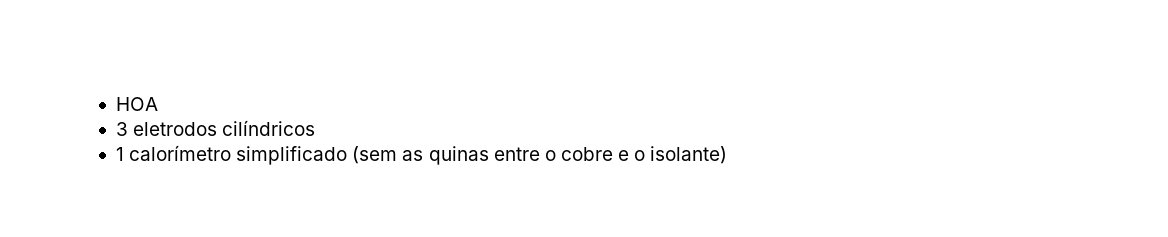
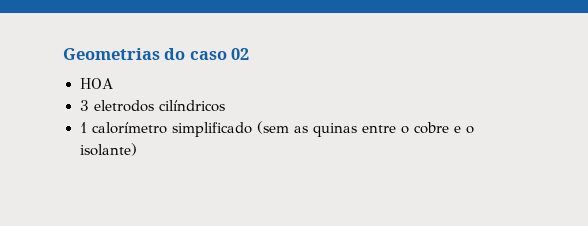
+ Geometrias do caso 02

